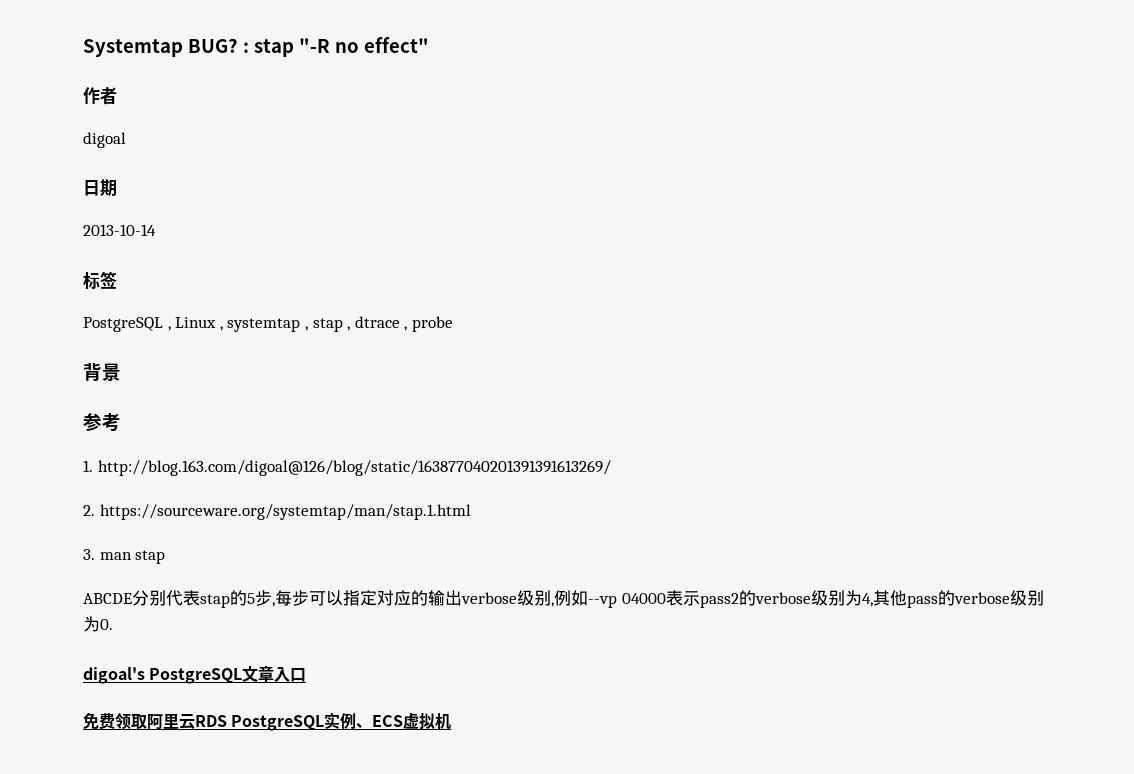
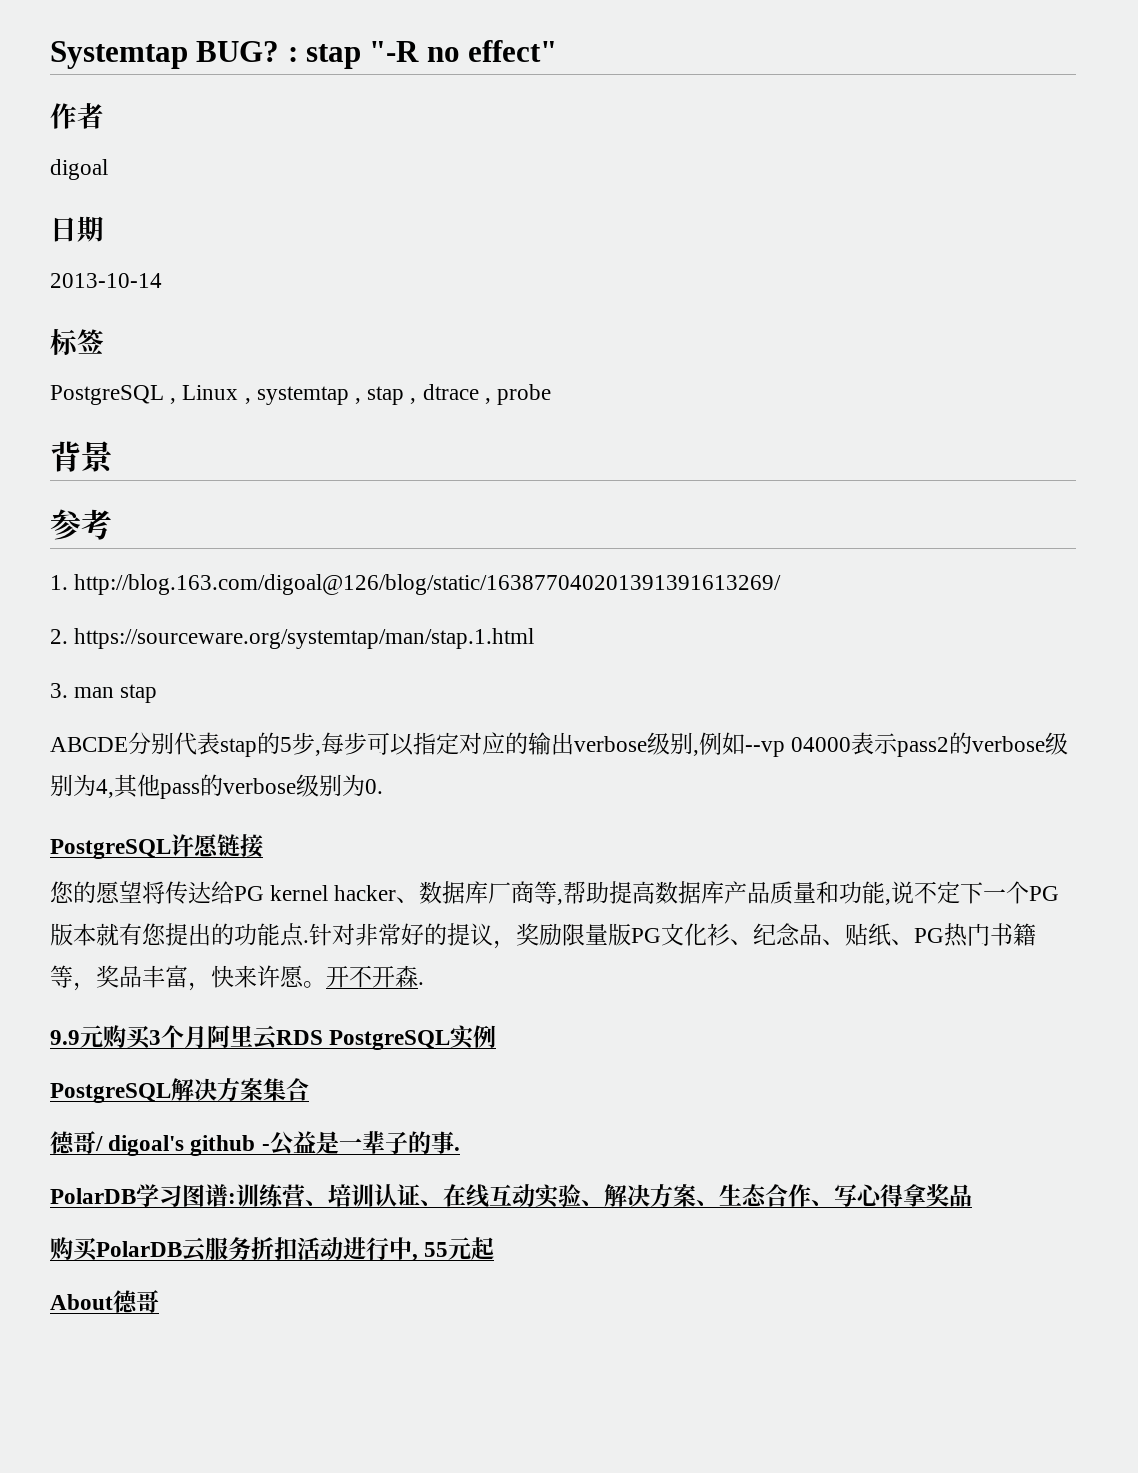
- digoal's PostgreSQL文章入口
- 免费领取阿里云RDS PostgreSQL实例、ECS虚拟机
+ PostgreSQL许愿链接
+ 您的愿望将传达给PG kernel hacker、数据库厂商等,帮助提高数据库产品质量和功能,说不定下一个PG版本就有您提出的功能点.针对非常好的提议，奖励限量版PG文化衫、纪念品、贴纸、PG热门书籍等，奖品丰富，快来许愿。开不开森.
+ 9.9元购买3个月阿里云RDS PostgreSQL实例
+ PostgreSQL解决方案集合
+ 德哥/ digoal's github -公益是一辈子的事.
+ PolarDB学习图谱:训练营、培训认证、在线互动实验、解决方案、生态合作、写心得拿奖品
+ 购买PolarDB云服务折扣活动进行中, 55元起
+ About德哥

